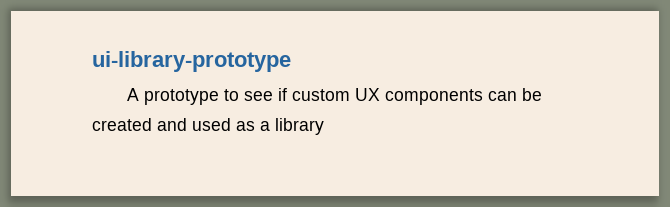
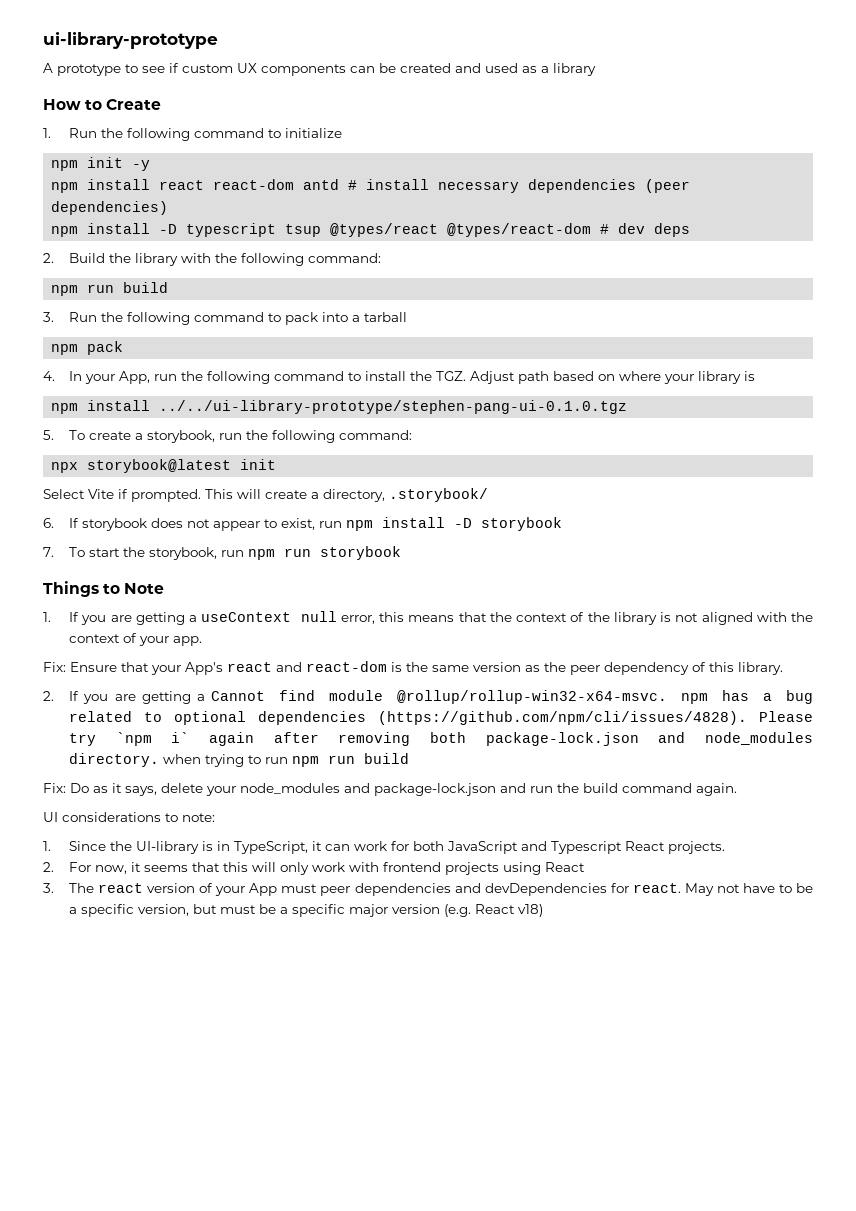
+ How to Create
+ 1. Run the following command to initialize
+ npm init -y
+ npm install react react-dom antd # install necessary dependencies (peer dependencies)
+ npm install -D typescript tsup @types/react @types/react-dom # dev deps
+ 2. Build the library with the following command:
+ npm run build
+ 3. Run the following command to pack into a tarball
+ npm pack
+ 4. In your App, run the following command to install the TGZ. Adjust path based on where your library is
+ npm install ../../ui-library-prototype/stephen-pang-ui-0.1.0.tgz
+ 5. To create a storybook, run the following command:
+ npx storybook@latest init
+ Select Vite if prompted. This will create a directory, .storybook/
+ 6. If storybook does not appear to exist, run npm install -D storybook
+ 7. To start the storybook, run npm run storybook
+ Things to Note
+ 1. If you are getting a useContext null error, this means that the context of the library is not aligned with the context of your app.
+ Fix: Ensure that your App's react and react-dom is the same version as the peer dependency of this library.
+ 2. If you are getting a Cannot find module @rollup/rollup-win32-x64-msvc. npm has a bug related to optional dependencies (https://github.com/npm/cli/issues/4828). Please try `npm i` again after removing both package-lock.json and node_modules directory. when trying to run npm run build
+ Fix: Do as it says, delete your node_modules and package-lock.json and run the build command again.
+ UI considerations to note:
+ 1. Since the UI-library is in TypeScript, it can work for both JavaScript and Typescript React projects.
+ 2. For now, it seems that this will only work with frontend projects using React
+ 3. The react version of your App must peer dependencies and devDependencies for react. May not have to be a specific version, but must be a specific major version (e.g. React v18)

